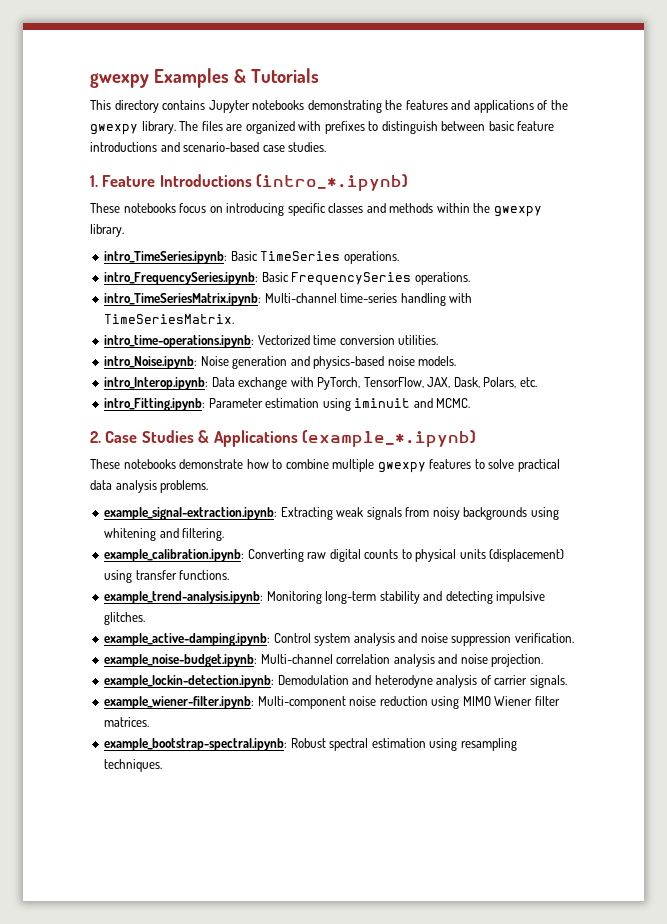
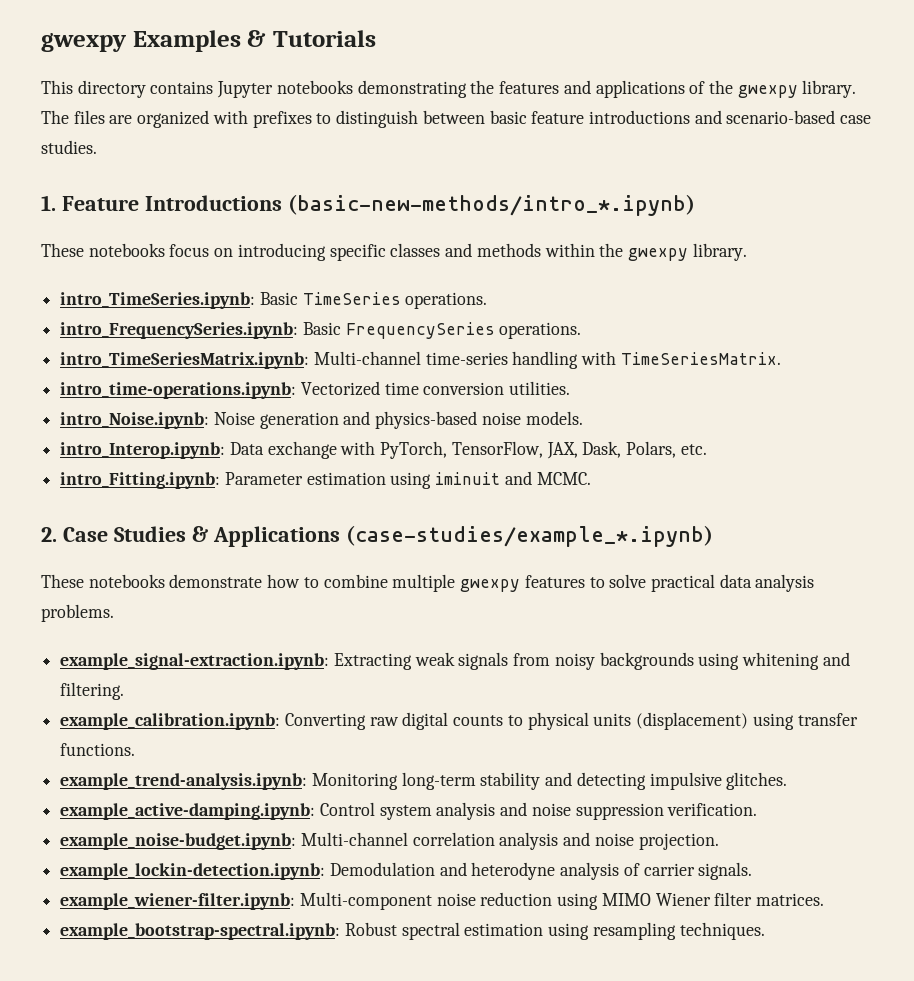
- 1. Feature Introductions (intro_*.ipynb)
+ 1. Feature Introductions (basic-new-methods/intro_*.ipynb)
- 2. Case Studies & Applications (example_*.ipynb)
+ 2. Case Studies & Applications (case-studies/example_*.ipynb)

